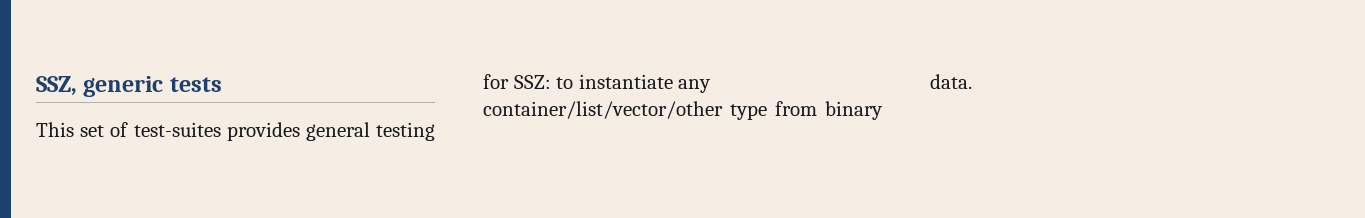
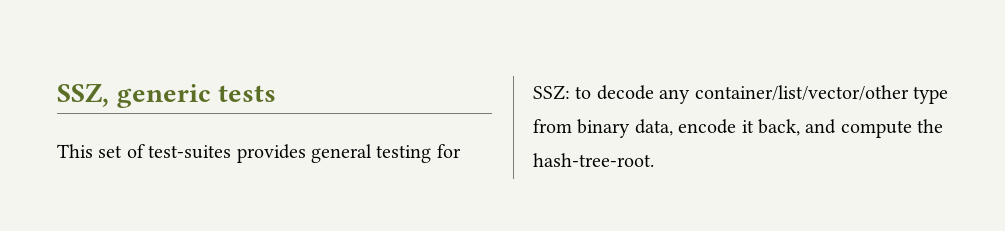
- This set of test-suites provides general testing for SSZ: to instantiate any container/list/vector/other type from binary data.
+ This set of test-suites provides general testing for SSZ: to decode any container/list/vector/other type from binary data, encode it back, and compute the hash-tree-root.

